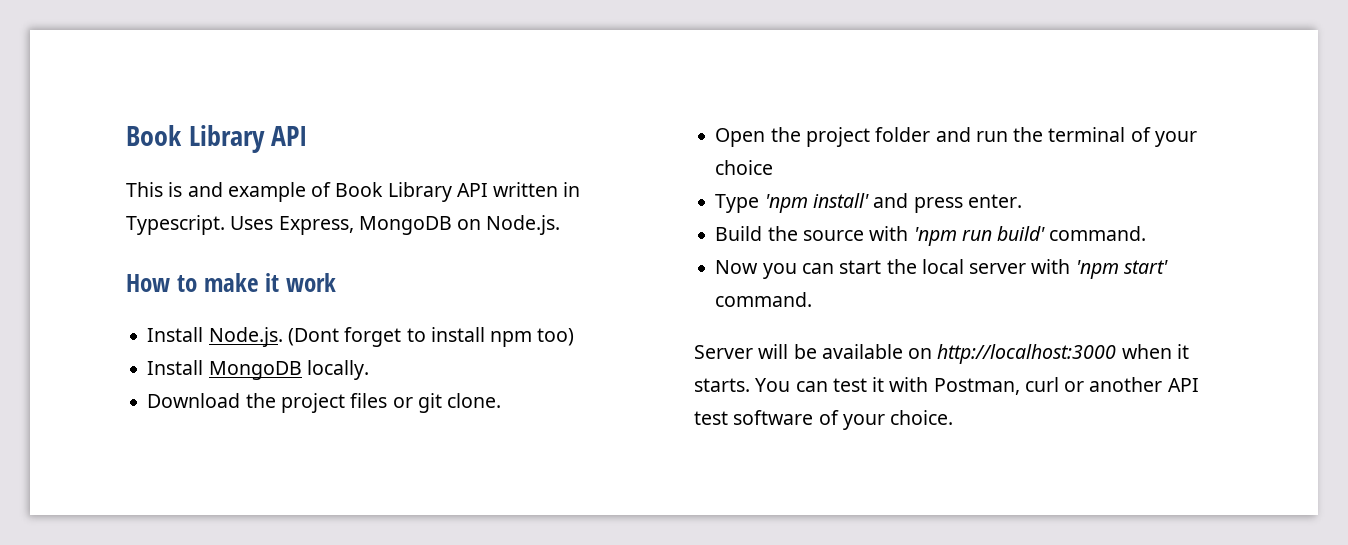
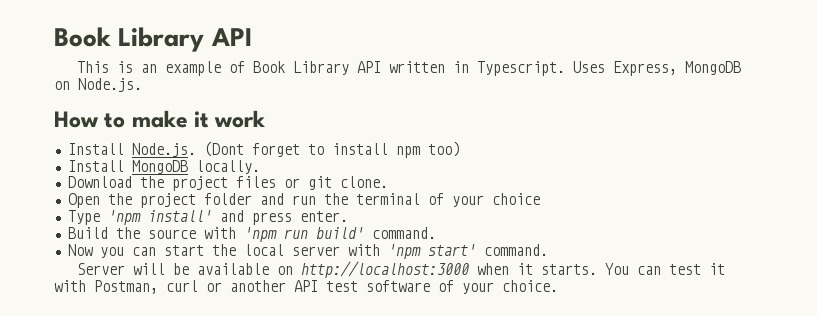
- This is and example of Book Library API written in Typescript.
+ This is an example of Book Library API written in Typescript.

